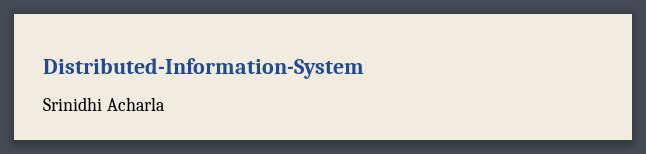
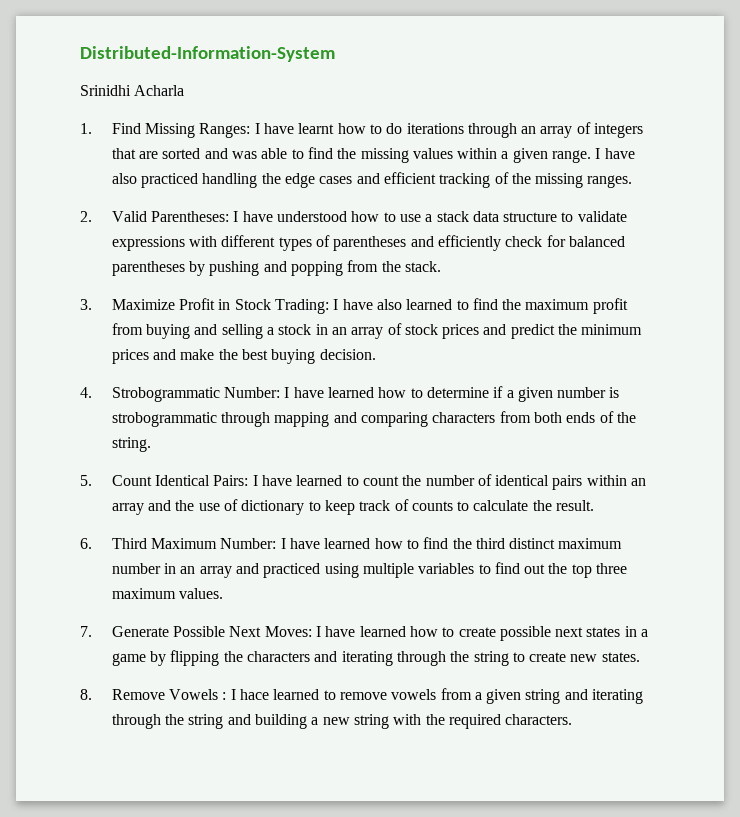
+ 1. Find Missing Ranges: I have learnt how to do iterations through an array of integers that are sorted and was able to find the missing values within a given range. I have also practiced handling the edge cases and efficient tracking of the missing ranges.
+ 2. Valid Parentheses: I have understood how to use a stack data structure to validate expressions with different types of parentheses and efficiently check for balanced parentheses by pushing and popping from the stack.
+ 3. Maximize Profit in Stock Trading: I have also learned to find the maximum profit from buying and selling a stock in an array of stock prices and predict the minimum prices and make the best buying decision.
+ 4. Strobogrammatic Number: I have learned how to determine if a given number is strobogrammatic through mapping and comparing characters from both ends of the string.
+ 5. Count Identical Pairs: I have learned to count the number of identical pairs within an array and the use of dictionary to keep track of counts to calculate the result.
+ 6. Third Maximum Number: I have learned how to find the third distinct maximum number in an array and practiced using multiple variables to find out the top three maximum values.
+ 7. Generate Possible Next Moves: I have learned how to create possible next states in a game by flipping the characters and iterating through the string to create new states.
+ 8. Remove Vowels : I hace learned to remove vowels from a given string and iterating through the string and building a new string with the required characters.

